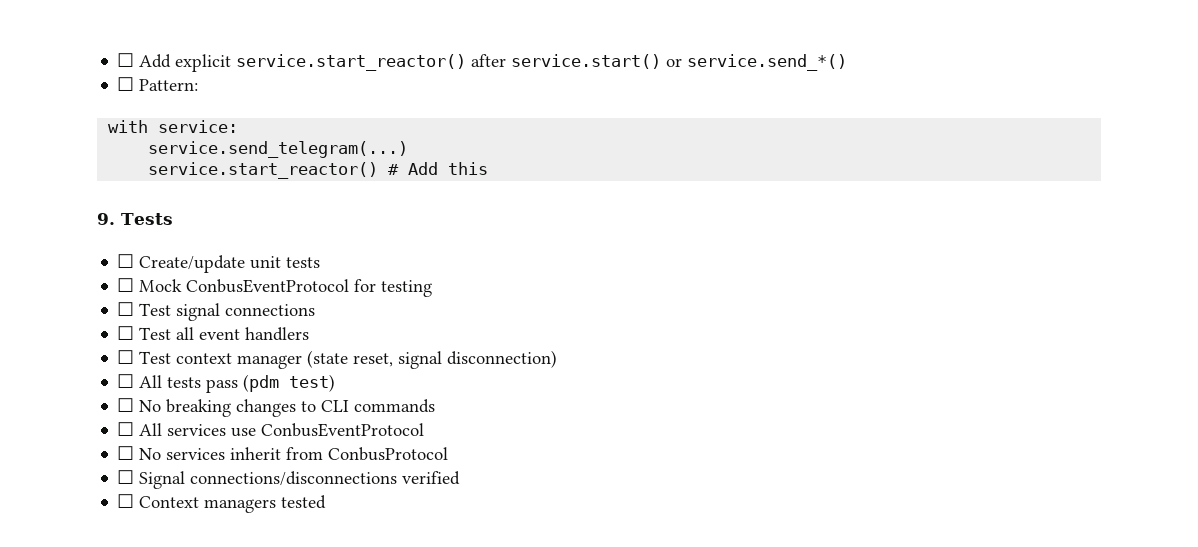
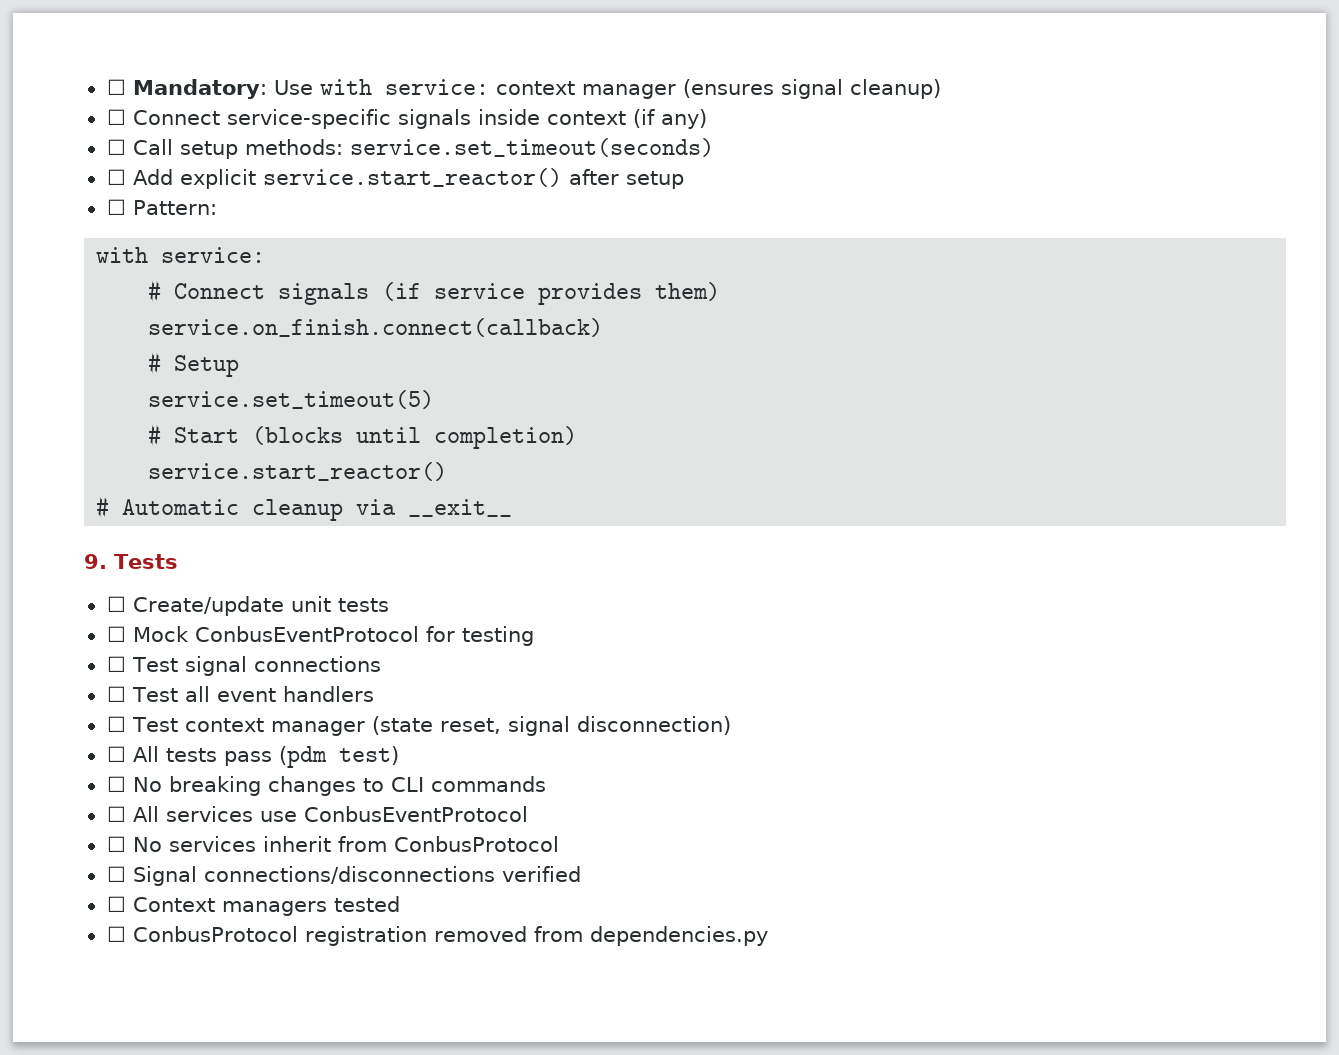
- ☐ Add explicit service.start_reactor() after service.start() or service.send_*()
+ ☐ Mandatory: Use with service: context manager (ensures signal cleanup)
+ ☐ Connect service-specific signals inside context (if any)
+ ☐ Call setup methods: service.set_timeout(seconds)
+ ☐ Add explicit service.start_reactor() after setup
- service.send_telegram(...)
- service.start_reactor() # Add this
+ # Connect signals (if service provides them)
+ service.on_finish.connect(callback)
+ # Setup
+ service.set_timeout(5)
+ # Start (blocks until completion)
+ service.start_reactor()
+ # Automatic cleanup via __exit__
+ ☐ ConbusProtocol registration removed from dependencies.py

